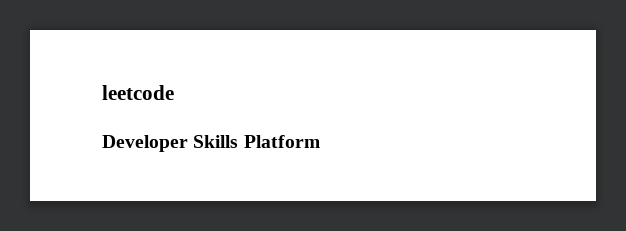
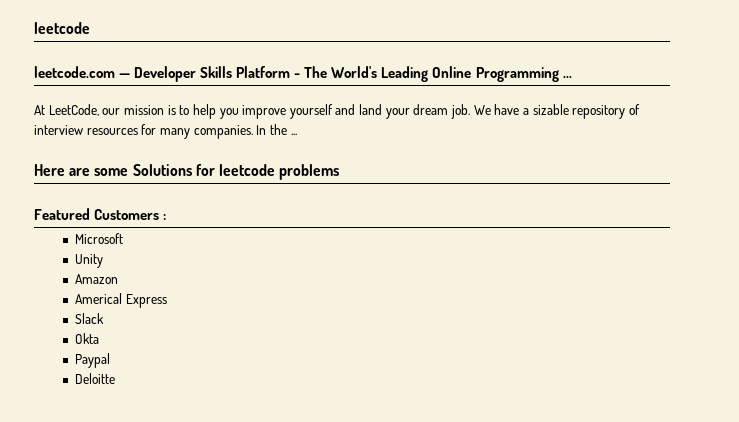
- Developer Skills Platform
+ leetcode.com — Developer Skills Platform - The World's Leading Online Programming ...
+ At LeetCode, our mission is to help you improve yourself and land your dream job. We have a sizable repository of interview resources for many companies. In the ...
+ Here are some Solutions for leetcode problems
+ Featured Customers :
+ Microsoft
+ Unity
+ Amazon
+ Americal Express
+ Slack
+ Okta
+ Paypal
+ Deloitte

